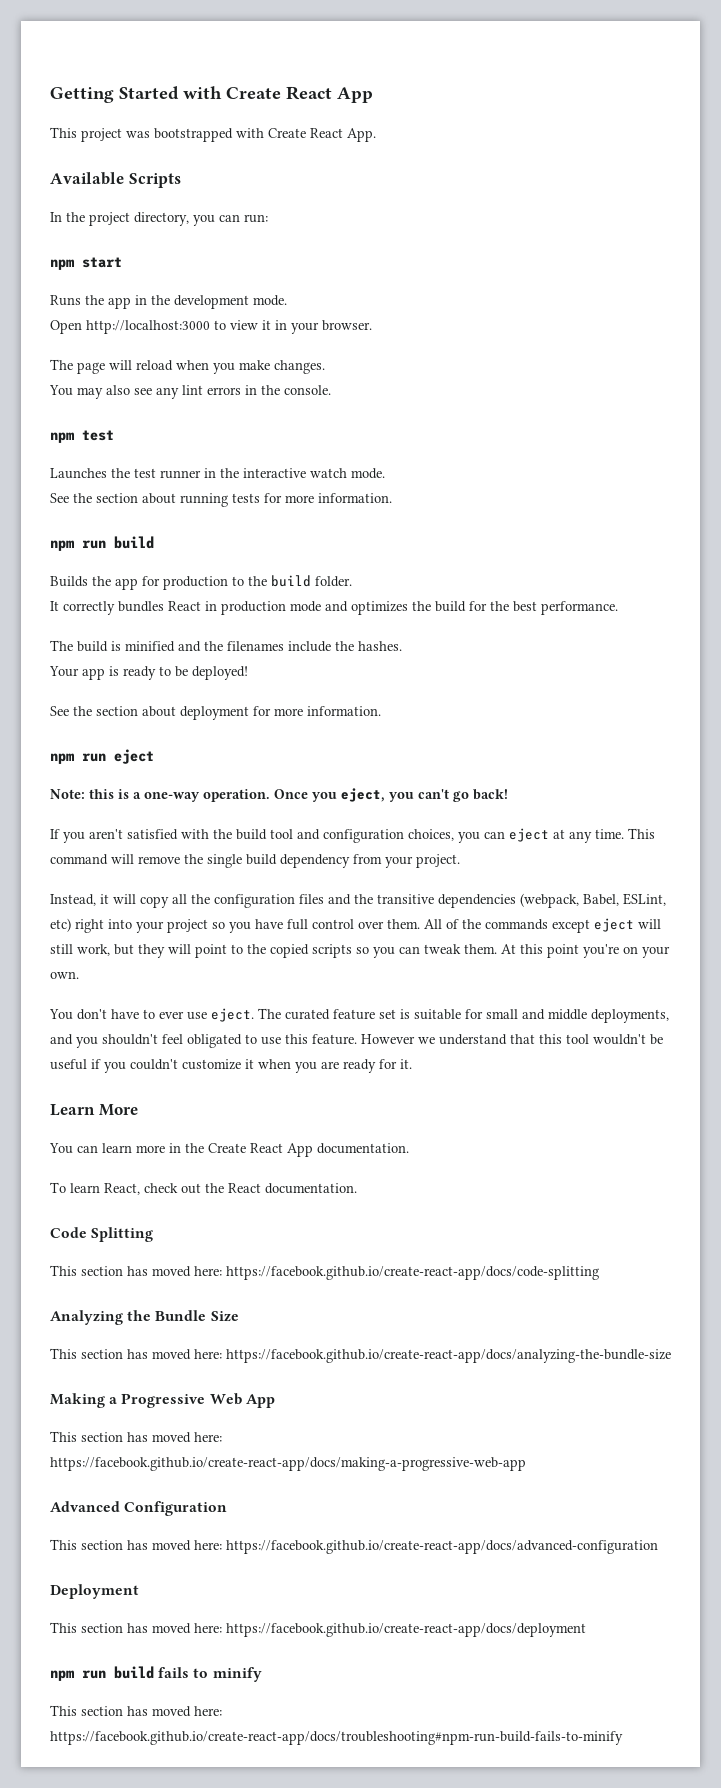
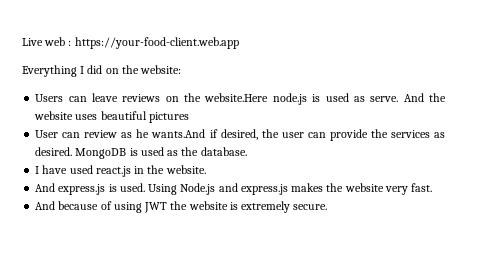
- Getting Started with Create React App
- This project was bootstrapped with Create React App.
- Available Scripts
- In the project directory, you can run:
- npm start
- Runs the app in the development mode.
- Open http://localhost:3000 to view it in your browser.
- The page will reload when you make changes.
- You may also see any lint errors in the console.
- npm test
- Launches the test runner in the interactive watch mode.
- See the section about running tests for more information.
- npm run build
- Builds the app for production to the build folder.
- It correctly bundles React in production mode and optimizes the build for the best performance.
- The build is minified and the filenames include the hashes.
- Your app is ready to be deployed!
- See the section about deployment for more information.
- npm run eject
- Note: this is a one-way operation. Once you eject, you can't go back!
- If you aren't satisfied with the build tool and configuration choices, you can eject at any time. This command will remove the single build dependency from your project.
- Instead, it will copy all the configuration files and the transitive dependencies (webpack, Babel, ESLint, etc) right into your project so you have full control over them. All of the commands except eject will still work, but they will point to the copied scripts so you can tweak them. At this point you're on your own.
- You don't have to ever use eject. The curated feature set is suitable for small and middle deployments, and you shouldn't feel obligated to use this feature. However we understand that this tool wouldn't be useful if you couldn't customize it when you are ready for it.
- Learn More
- You can learn more in the Create React App documentation.
- To learn React, check out the React documentation.
- Code Splitting
- This section has moved here: https://facebook.github.io/create-react-app/docs/code-splitting
- Analyzing the Bundle Size
- This section has moved here: https://facebook.github.io/create-react-app/docs/analyzing-the-bundle-size
- Making a Progressive Web App
- This section has moved here: https://facebook.github.io/create-react-app/docs/making-a-progressive-web-app
- Advanced Configuration
- This section has moved here: https://facebook.github.io/create-react-app/docs/advanced-configuration
- Deployment
- This section has moved here: https://facebook.github.io/create-react-app/docs/deployment
- npm run build fails to minify
- This section has moved here: https://facebook.github.io/create-react-app/docs/troubleshooting#npm-run-build-fails-to-minify
+ Live web : https://your-food-client.web.app
+ Everything I did on the website:
+ Users can leave reviews on the website.Here node.js is used as serve. And the website uses beautiful pictures
+ User can review as he wants.And if desired, the user can provide the services as desired. MongoDB is used as the database.
+ I have used react.js in the website.
+ And express.js is used. Using Node.js and express.js makes the website very fast.
+ And because of using JWT the website is extremely secure.

